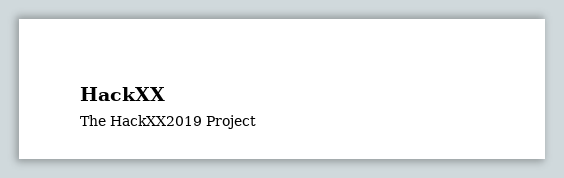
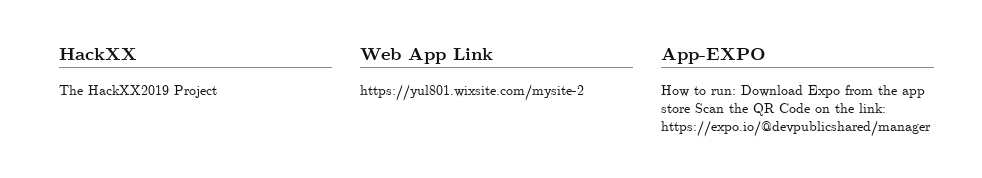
+ Web App Link
+ https://yul801.wixsite.com/mysite-2
+ App-EXPO
+ How to run: Download Expo from the app store Scan the QR Code on the link: https://expo.io/@devpublicshared/manager

